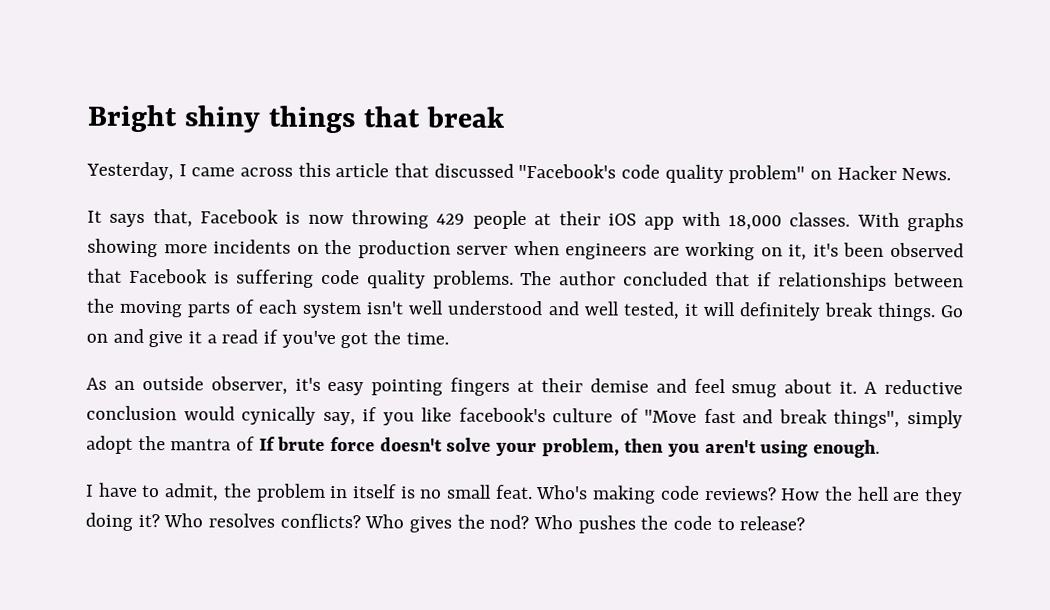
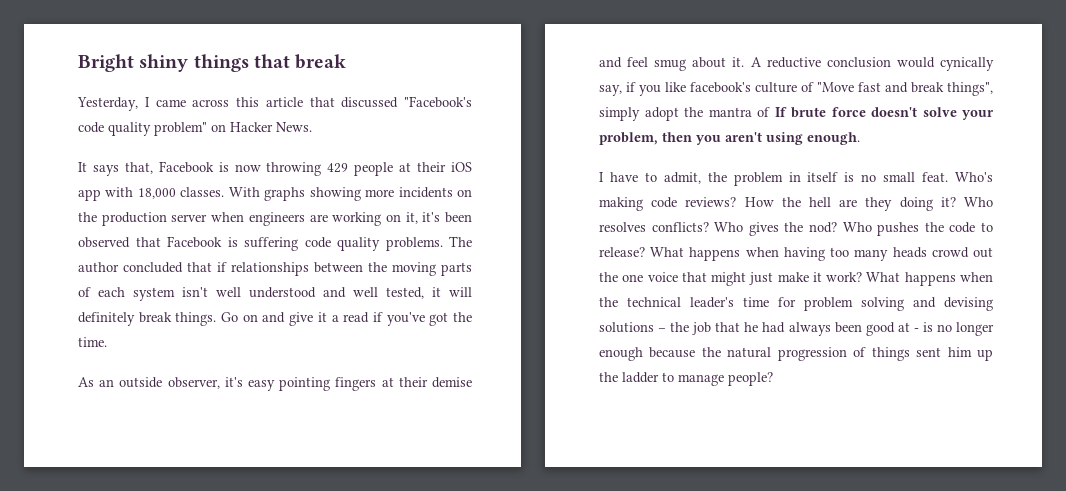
+ What happens when having too many heads crowd out the one voice that might just make it work? What happens when the technical leader's time for problem solving and devising solutions – the job that he had always been good at - is no longer enough because the natural progression of things sent him up the ladder to manage people?

